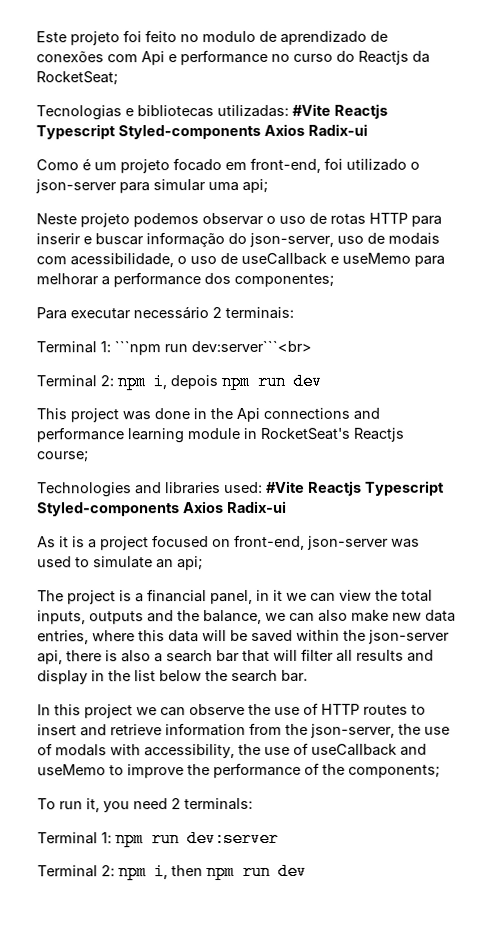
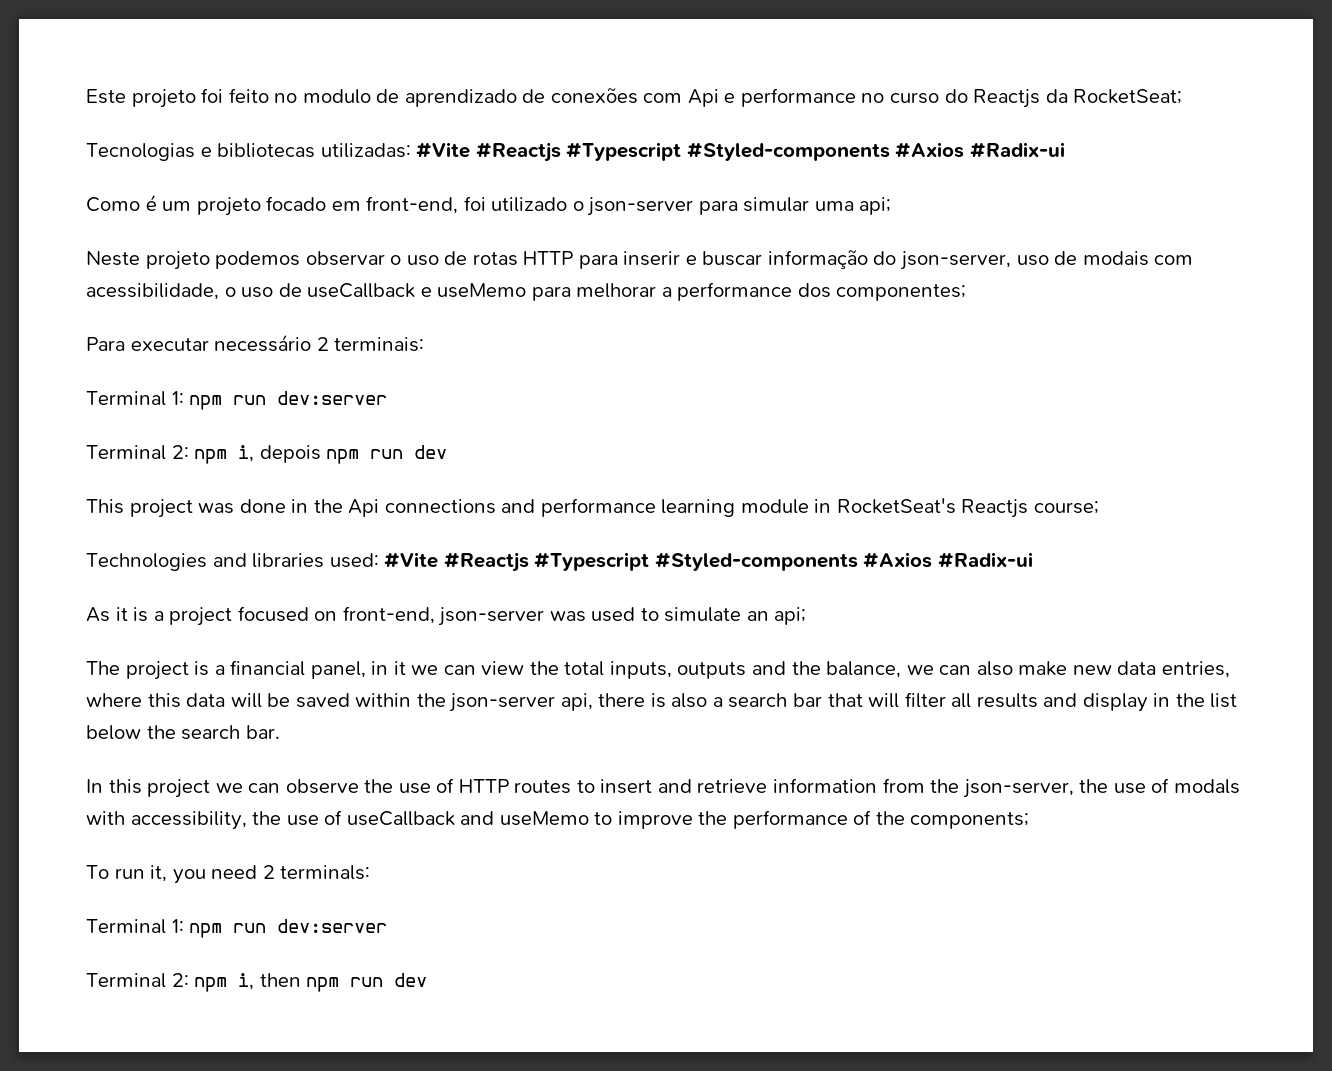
- Tecnologias e bibliotecas utilizadas: #Vite Reactjs Typescript Styled-components Axios Radix-ui
+ Tecnologias e bibliotecas utilizadas: #Vite #Reactjs #Typescript #Styled-components #Axios #Radix-ui
  Para executar necessário 2 terminais:
- Terminal 1: ```npm run dev:server```<br>
+ Terminal 1: npm run dev:server
- Technologies and libraries used: #Vite Reactjs Typescript Styled-components Axios Radix-ui
+ Technologies and libraries used: #Vite #Reactjs #Typescript #Styled-components #Axios #Radix-ui

